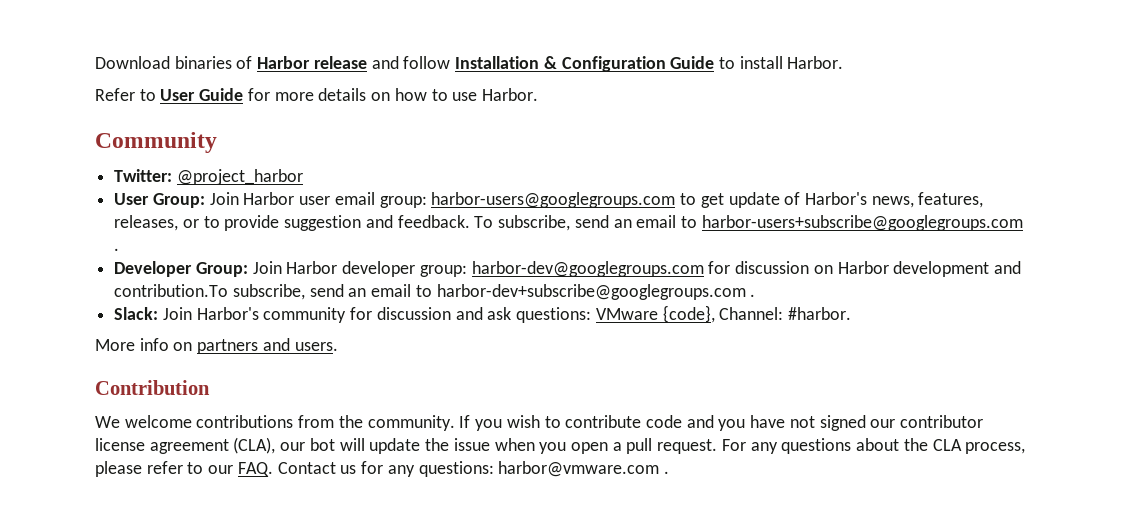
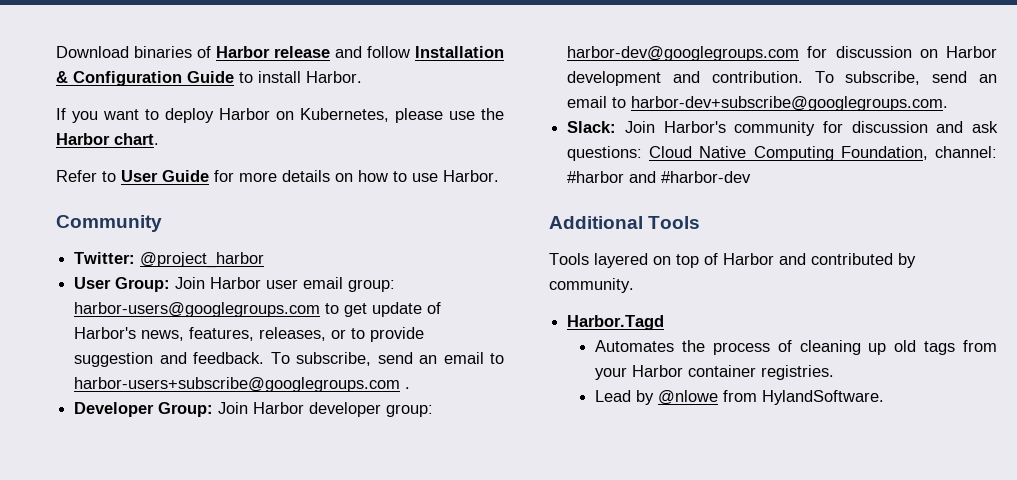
+ If you want to deploy Harbor on Kubernetes, please use the Harbor chart.
- Developer Group: Join Harbor developer group: harbor-dev@googlegroups.com for discussion on Harbor development and contribution.To subscribe, send an email to harbor-dev+subscribe@googlegroups.com .
+ Developer Group: Join Harbor developer group: harbor-dev@googlegroups.com for discussion on Harbor development and contribution. To subscribe, send an email to harbor-dev+subscribe@googlegroups.com.
- Slack: Join Harbor's community for discussion and ask questions: VMware {code}, Channel: #harbor.
- More info on partners and users.
- Contribution
- We welcome contributions from the community. If you wish to contribute code and you have not signed our contributor license agreement (CLA), our bot will update the issue when you open a pull request. For any questions about the CLA process, please refer to our FAQ. Contact us for any questions: harbor@vmware.com .
+ Slack: Join Harbor's community for discussion and ask questions: Cloud Native Computing Foundation, channel: #harbor and #harbor-dev
+ Additional Tools
+ Tools layered on top of Harbor and contributed by community.
+ Harbor.Tagd
+ Automates the process of cleaning up old tags from your Harbor container registries.
+ Lead by @nlowe from HylandSoftware.

